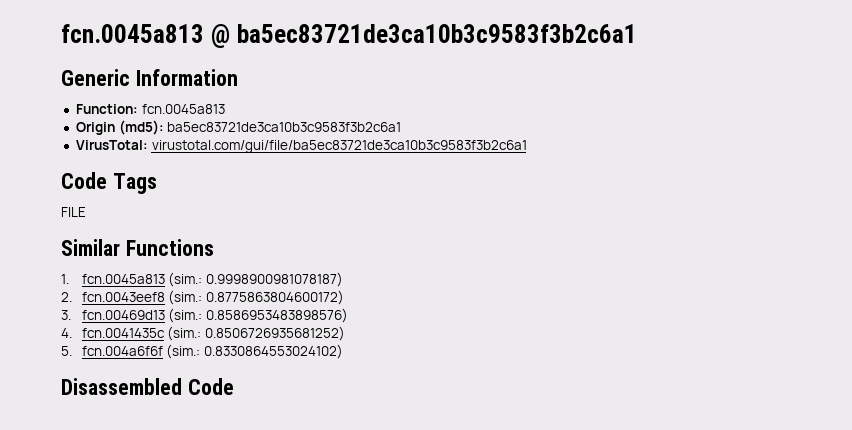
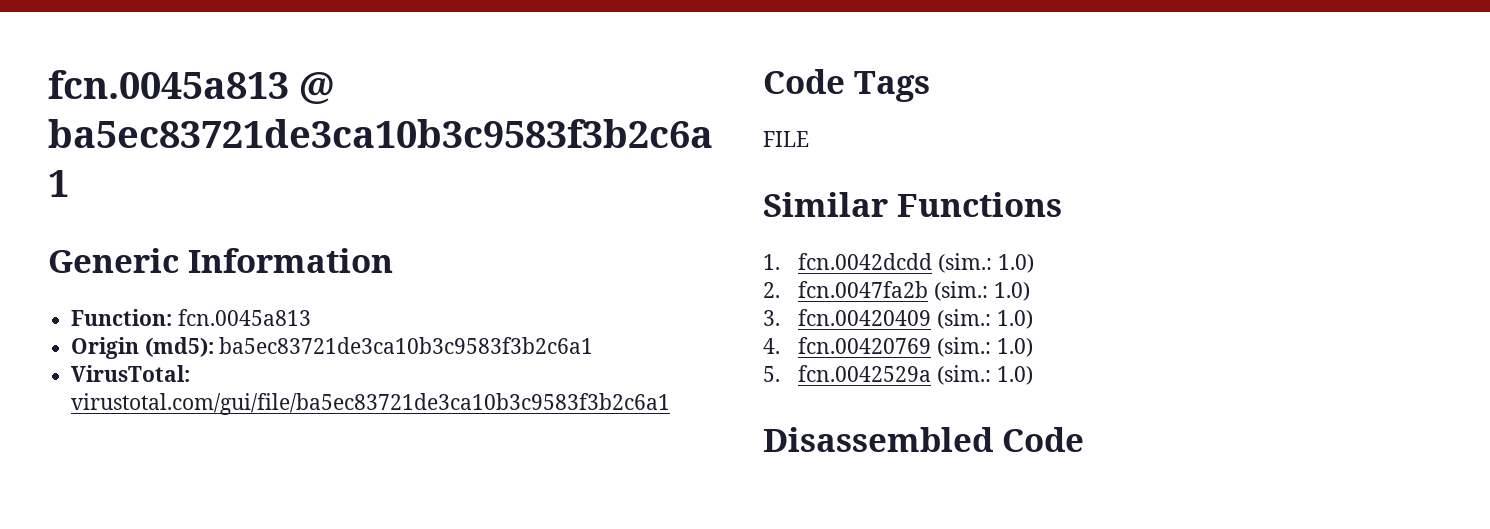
- 1. fcn.0045a813 (sim.: 0.9998900981078187)
- 2. fcn.0043eef8 (sim.: 0.8775863804600172)
- 3. fcn.00469d13 (sim.: 0.8586953483898576)
- 4. fcn.0041435c (sim.: 0.8506726935681252)
- 5. fcn.004a6f6f (sim.: 0.8330864553024102)
+ 1. fcn.0042dcdd (sim.: 1.0)
+ 2. fcn.0047fa2b (sim.: 1.0)
+ 3. fcn.00420409 (sim.: 1.0)
+ 4. fcn.00420769 (sim.: 1.0)
+ 5. fcn.0042529a (sim.: 1.0)

